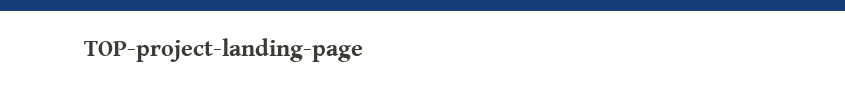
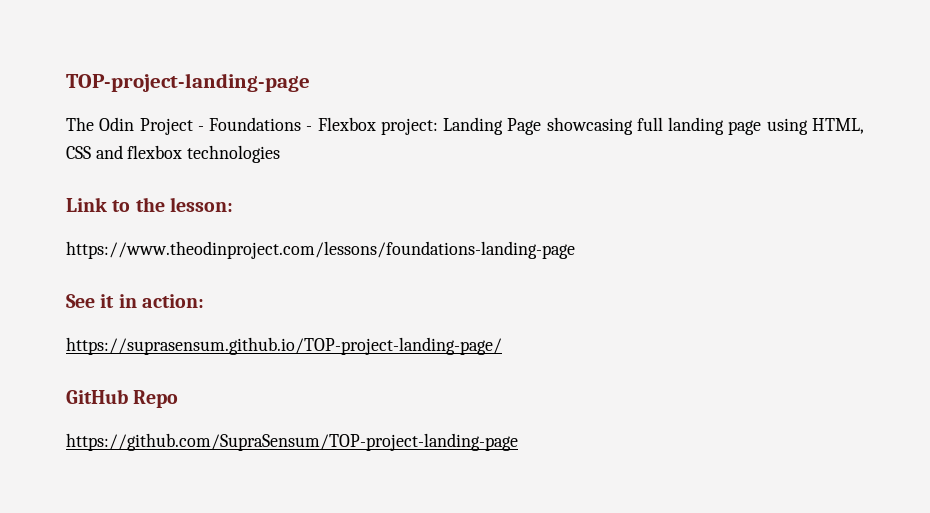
+ The Odin Project - Foundations - Flexbox project: Landing Page showcasing full landing page using HTML, CSS and flexbox technologies
+ Link to the lesson:
+ https://www.theodinproject.com/lessons/foundations-landing-page
+ See it in action:
+ https://suprasensum.github.io/TOP-project-landing-page/
+ GitHub Repo
+ https://github.com/SupraSensum/TOP-project-landing-page

